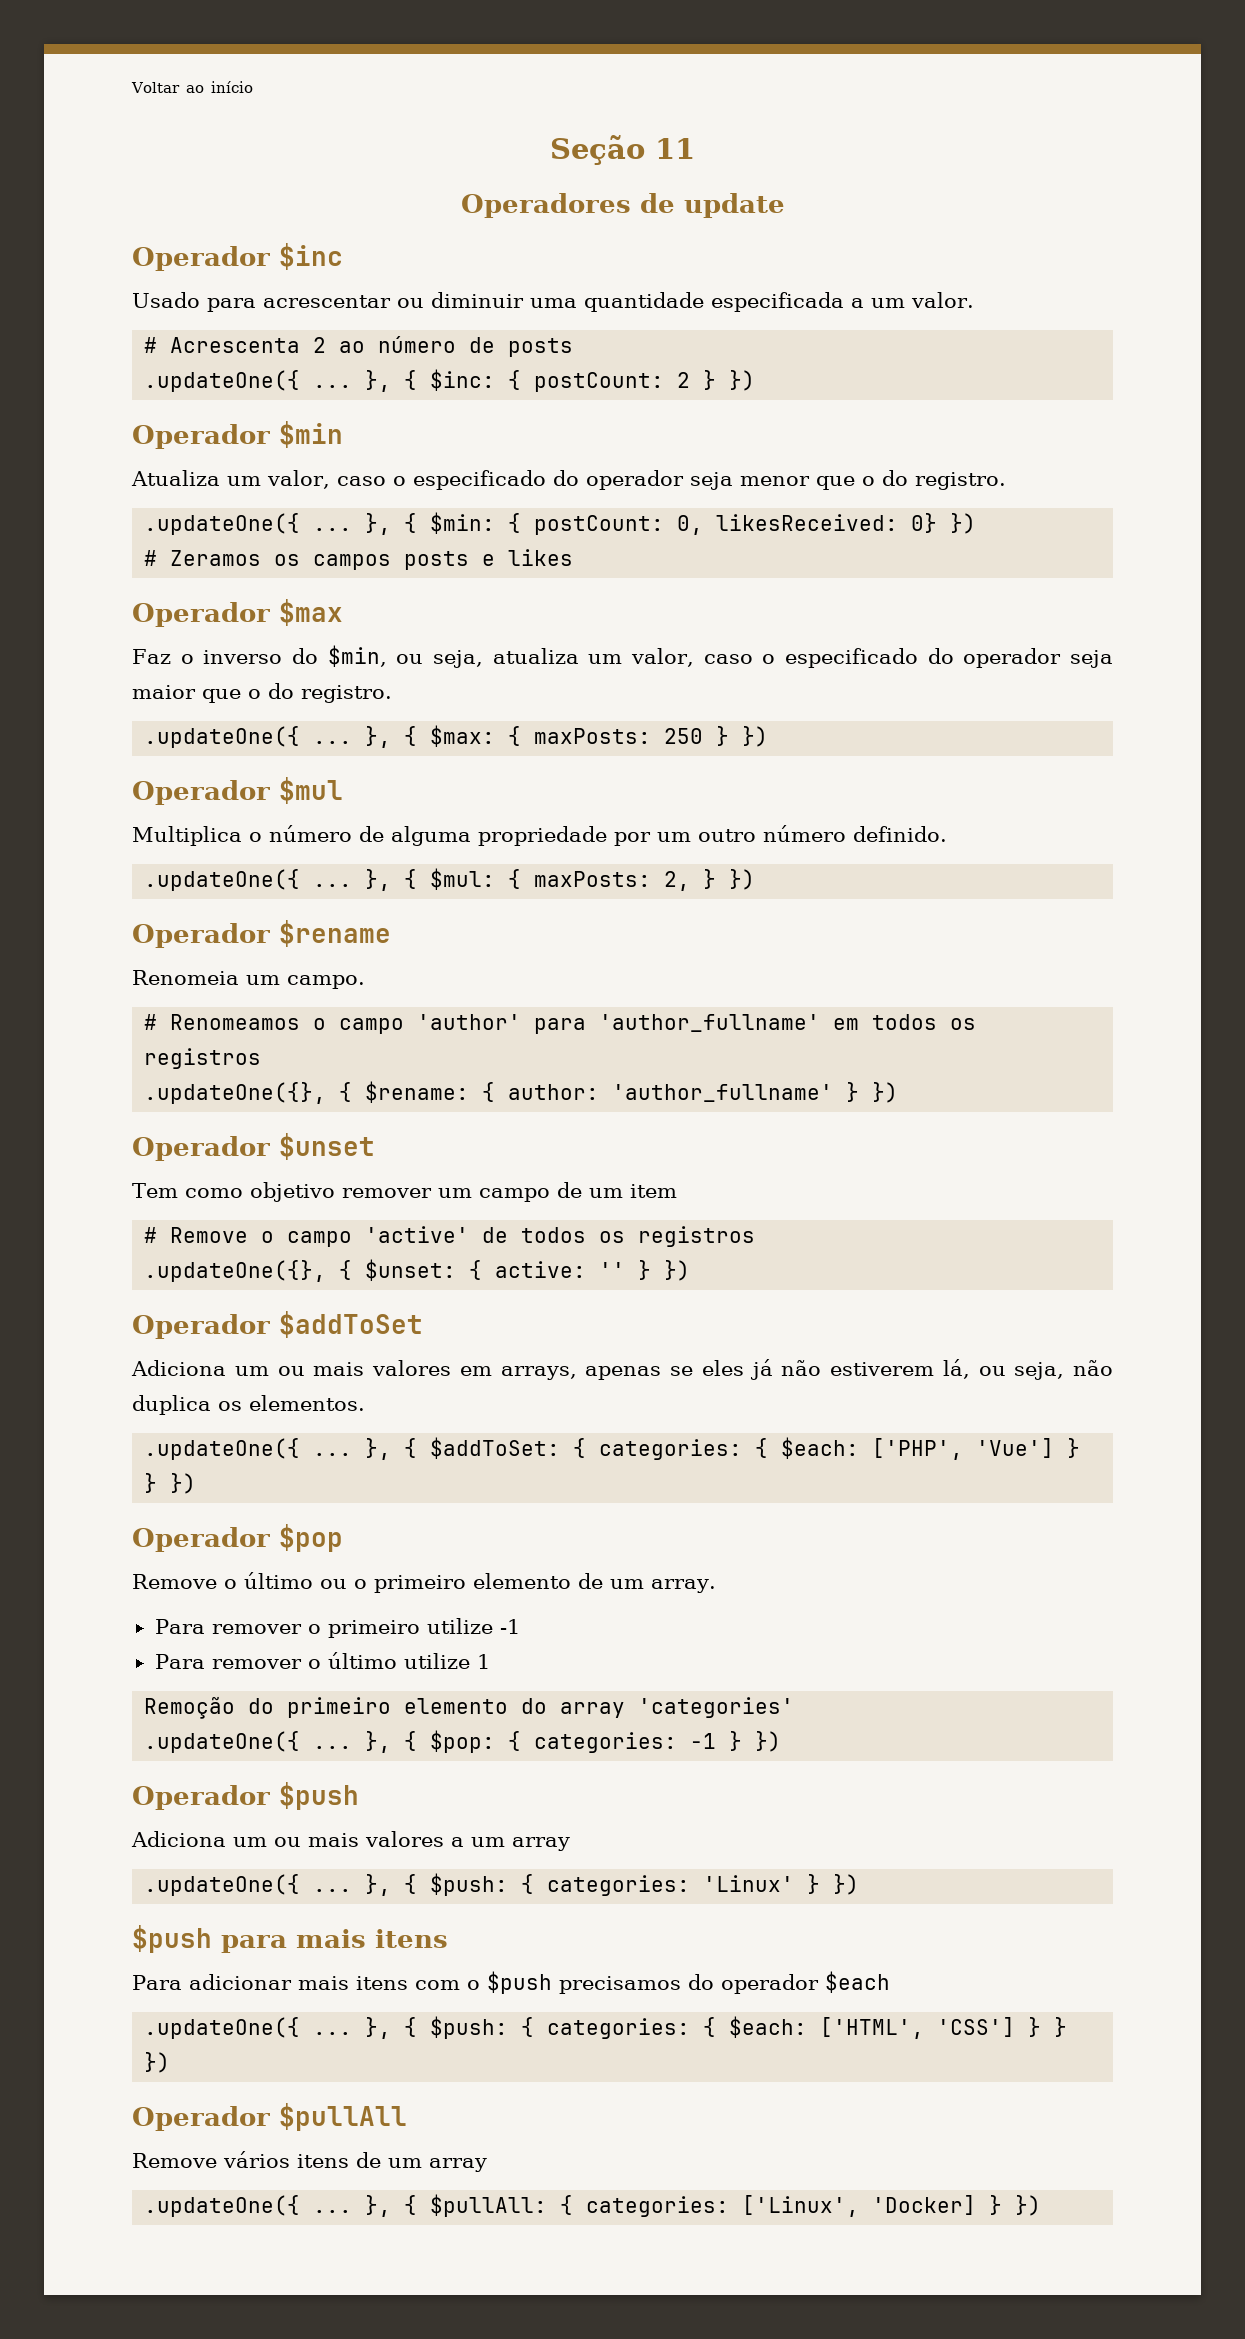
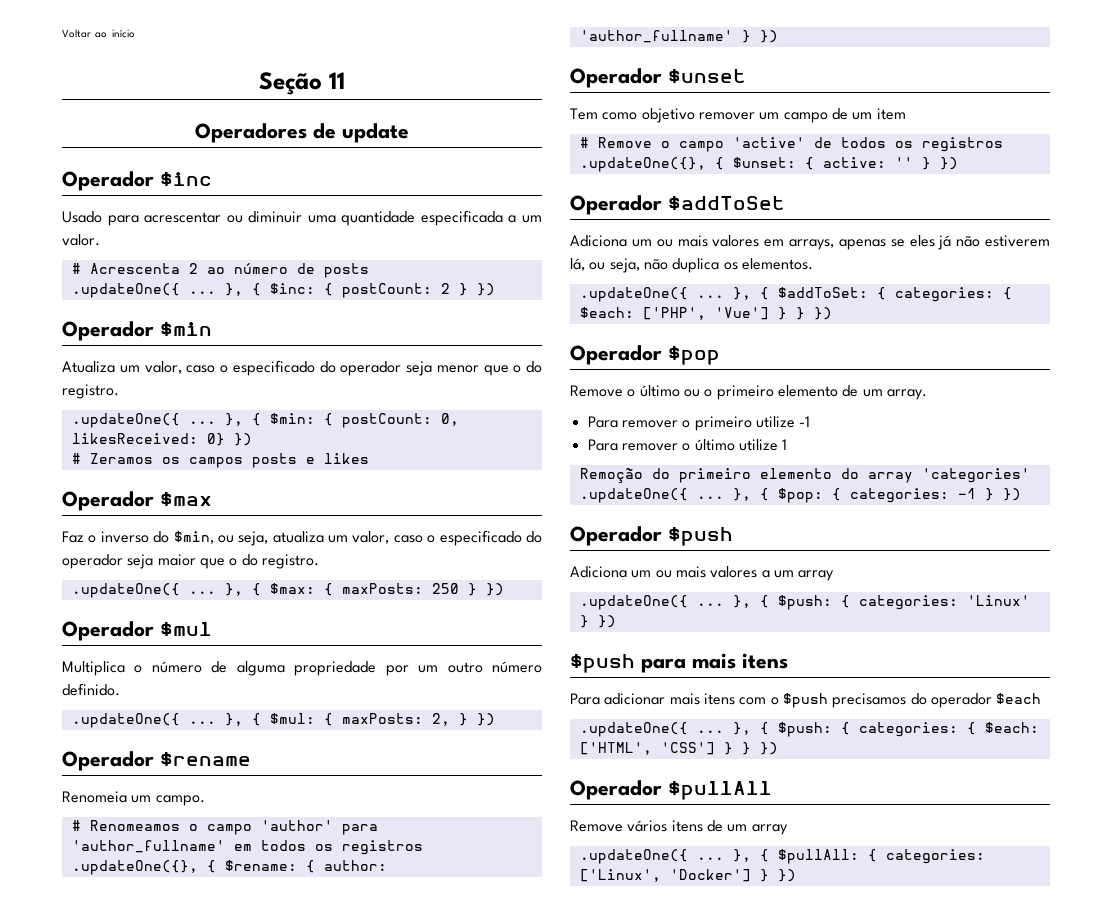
- }, { $pullAll: { categories: ['Linux', 'Docker] } })
+ }, { $pullAll: { categories: ['Linux', 'Docker'] } })

